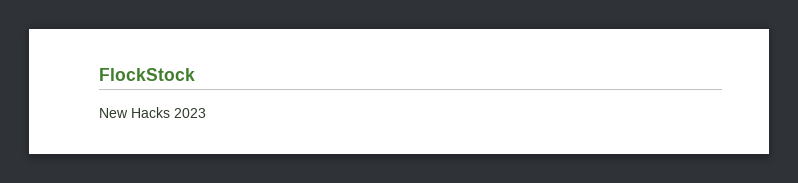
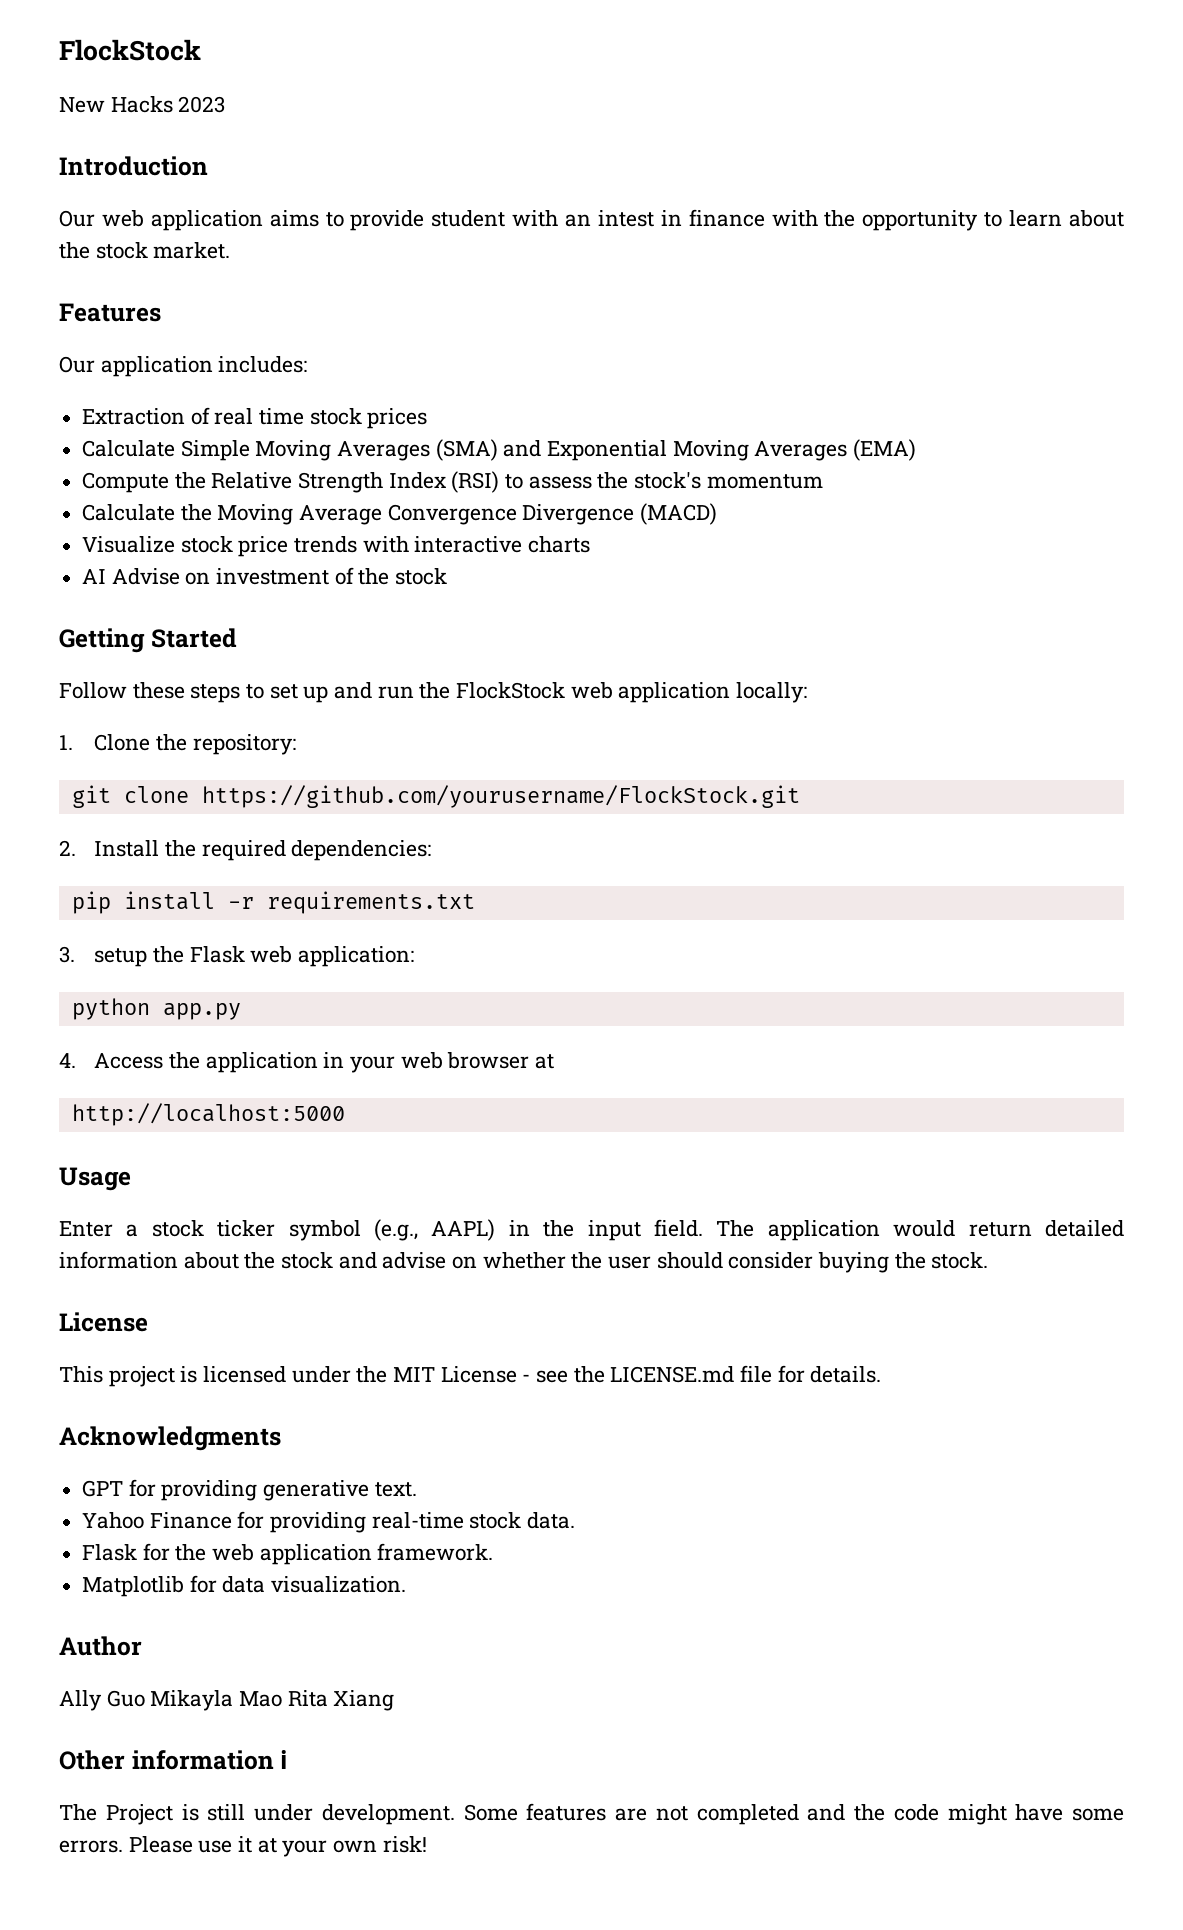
+ Introduction
+ Our web application aims to provide student with an intest in finance with the opportunity to learn about the stock market.
+ Features
+ Our application includes:
+ Extraction of real time stock prices
+ Calculate Simple Moving Averages (SMA) and Exponential Moving Averages (EMA)
+ Compute the Relative Strength Index (RSI) to assess the stock's momentum
+ Calculate the Moving Average Convergence Divergence (MACD)
+ Visualize stock price trends with interactive charts
+ AI Advise on investment of the stock
+ Getting Started
+ Follow these steps to set up and run the FlockStock web application locally:
+ 1. Clone the repository:
+ git clone https://github.com/yourusername/FlockStock.git
+ 2. Install the required dependencies:
+ pip install -r requirements.txt
+ 3. setup the Flask web application:
+ python app.py
+ 4. Access the application in your web browser at
+ http://localhost:5000
+ Usage
+ Enter a stock ticker symbol (e.g., AAPL) in the input field. The application would return detailed information about the stock and advise on whether the user should consider buying the stock.
+ License
+ This project is licensed under the MIT License - see the LICENSE.md file for details.
+ Acknowledgments
+ GPT for providing generative text.
+ Yahoo Finance for providing real-time stock data.
+ Flask for the web application framework.
+ Matplotlib for data visualization.
+ Author
+ Ally Guo Mikayla Mao Rita Xiang
+ Other information ℹ
+ The Project is still under development. Some features are not completed and the code might have some errors. Please use it at your own risk!

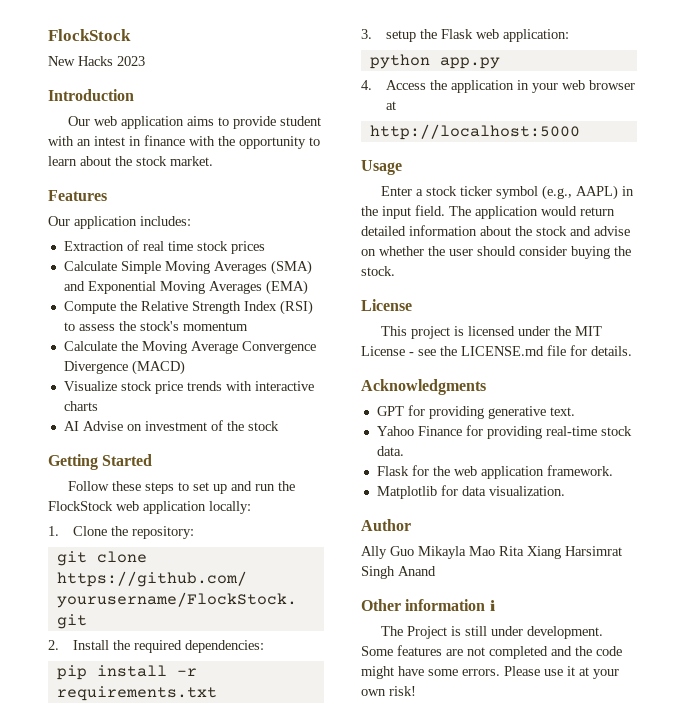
- Ally Guo Mikayla Mao Rita Xiang
+ Ally Guo Mikayla Mao Rita Xiang Harsimrat Singh Anand

